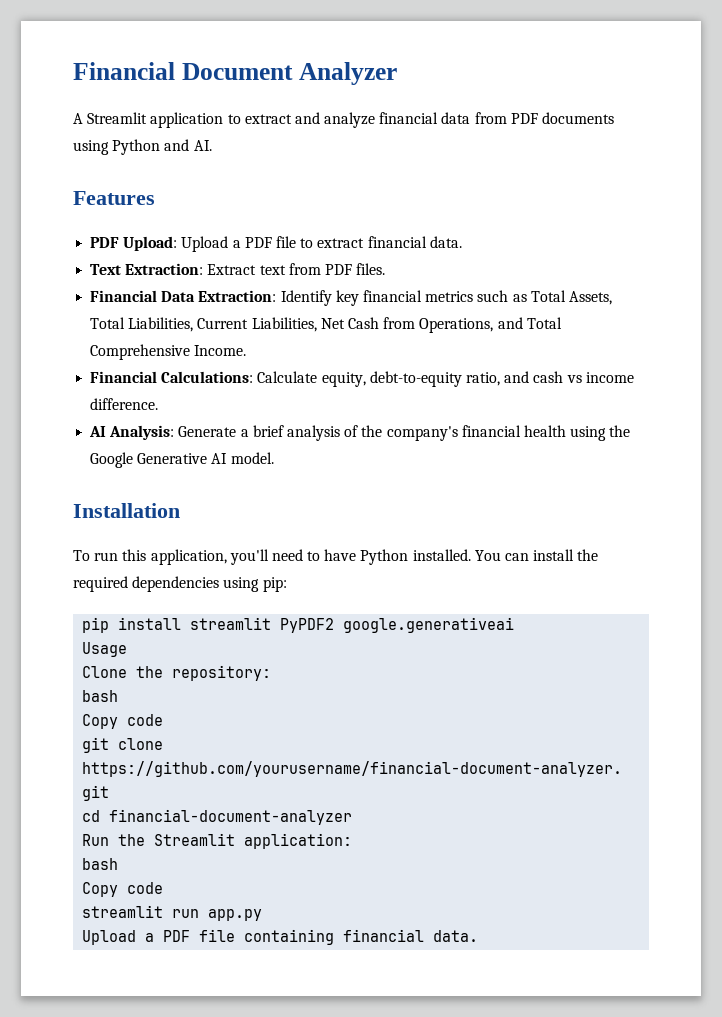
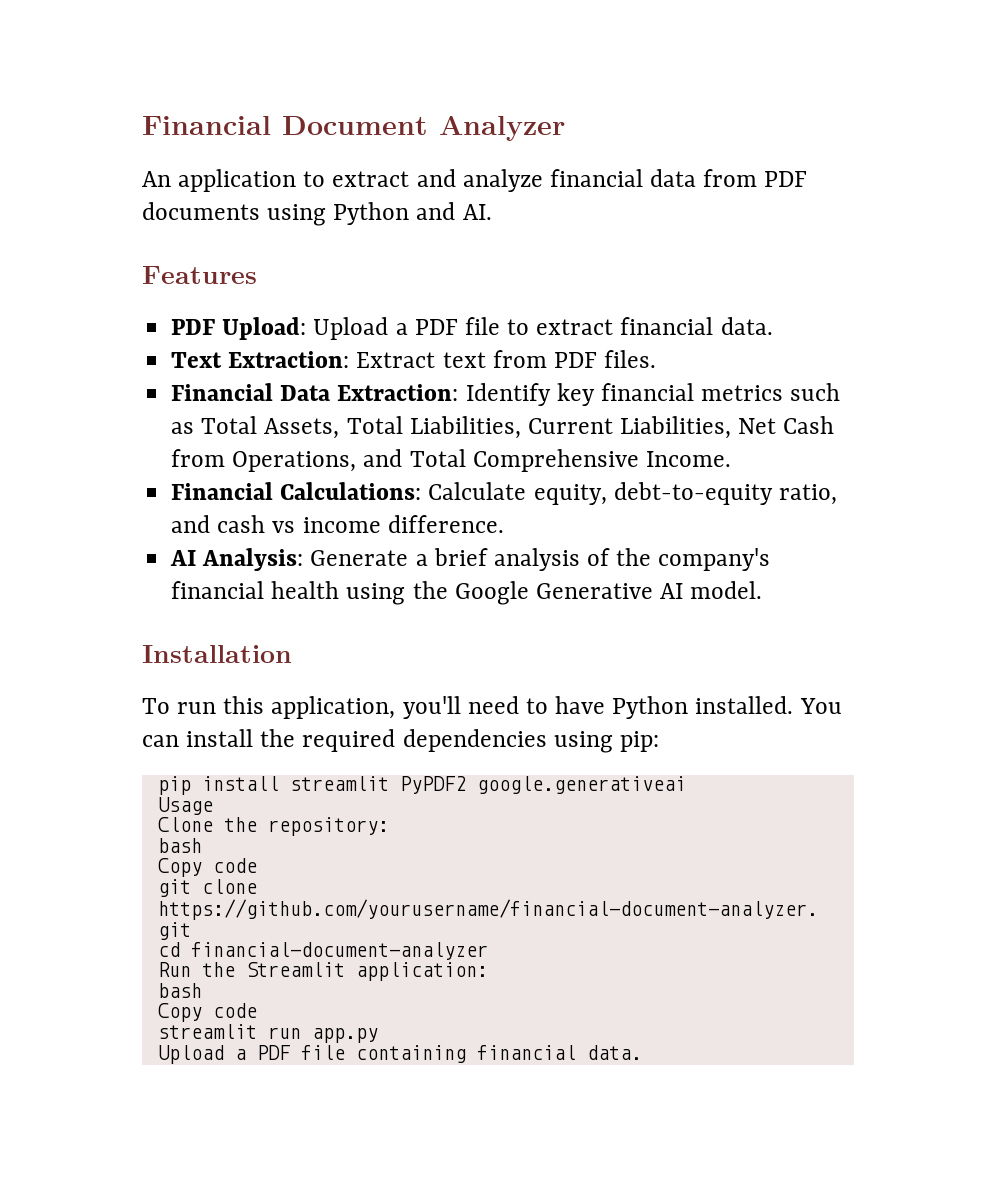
- A Streamlit application to extract and analyze financial data from PDF documents using Python and AI.
+ An application to extract and analyze financial data from PDF documents using Python and AI.

